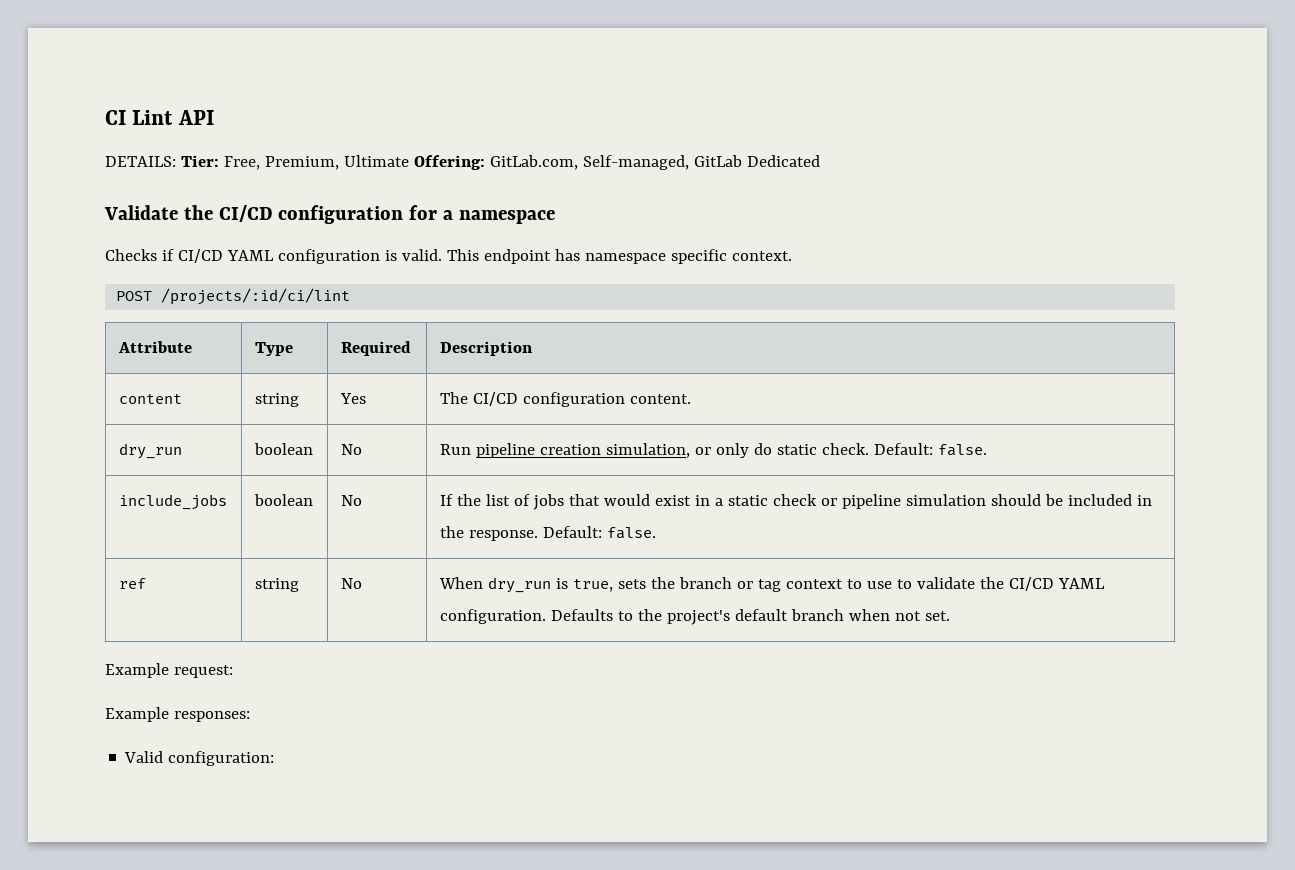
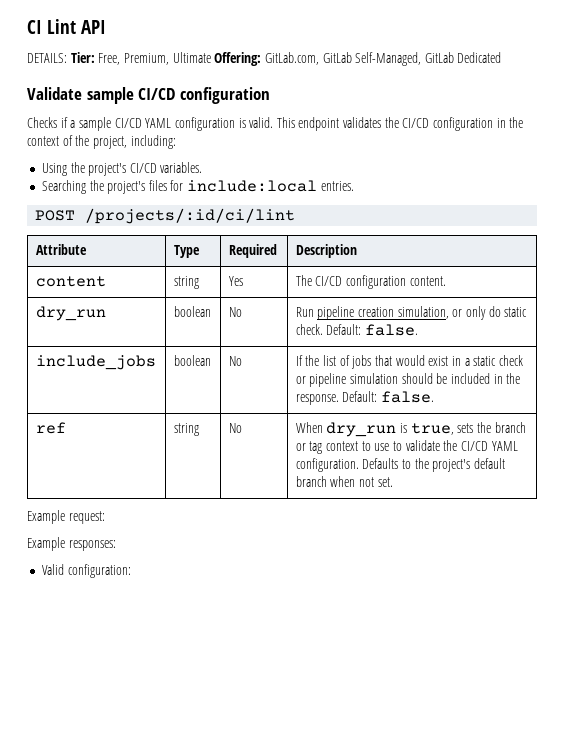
- DETAILS: Tier: Free, Premium, Ultimate Offering: GitLab.com, Self-managed, GitLab Dedicated
+ DETAILS: Tier: Free, Premium, Ultimate Offering: GitLab.com, GitLab Self-Managed, GitLab Dedicated
- Validate the CI/CD configuration for a namespace
+ Validate sample CI/CD configuration
- Checks if CI/CD YAML configuration is valid.
+ Checks if a sample CI/CD YAML configuration is valid.
- This endpoint has namespace specific context.
+ This endpoint validates the CI/CD configuration in the context of the project, including:
+ Using the project's CI/CD variables.
+ Searching the project's files for include:local entries.

